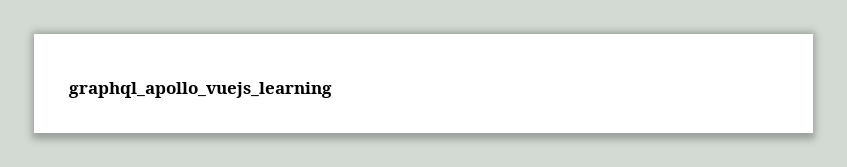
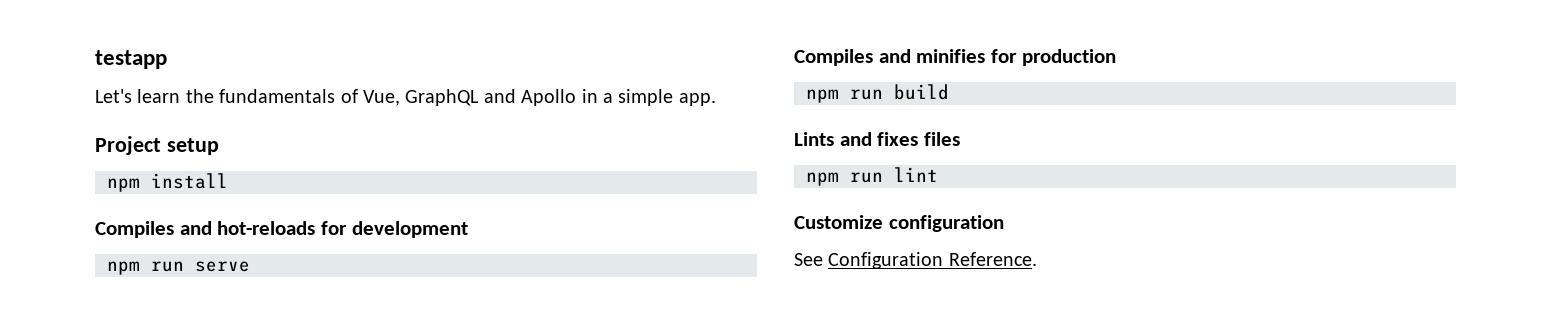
- graphql_apollo_vuejs_learning
+ testapp
+ Let's learn the fundamentals of Vue, GraphQL and Apollo in a simple app.
+ Project setup
+ npm install
+ Compiles and hot-reloads for development
+ npm run serve
+ Compiles and minifies for production
+ npm run build
+ Lints and fixes files
+ npm run lint
+ Customize configuration
+ See Configuration Reference.

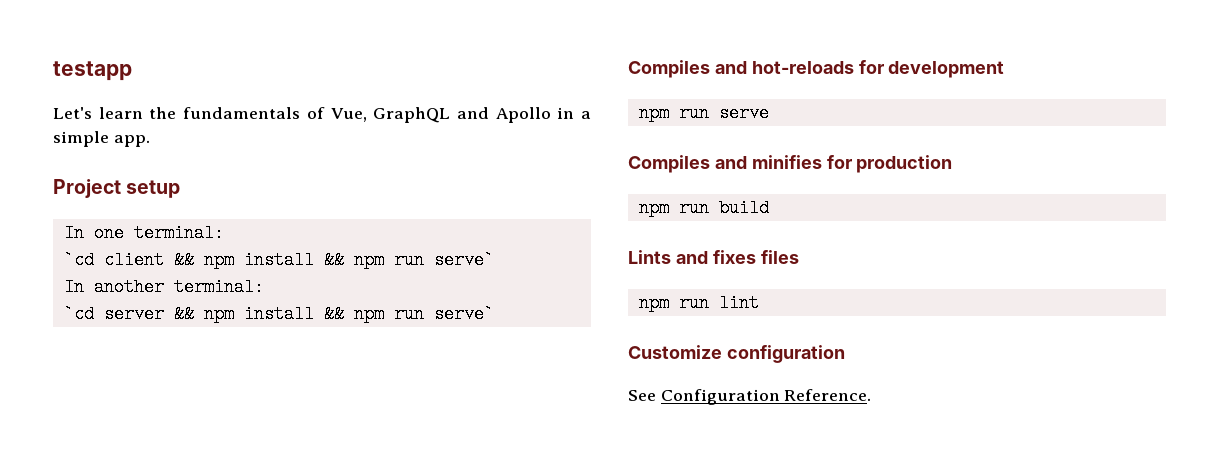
- npm install
+ In one terminal:
+ `cd client && npm install && npm run serve`
+ In another terminal:
+ `cd server && npm install && npm run serve`

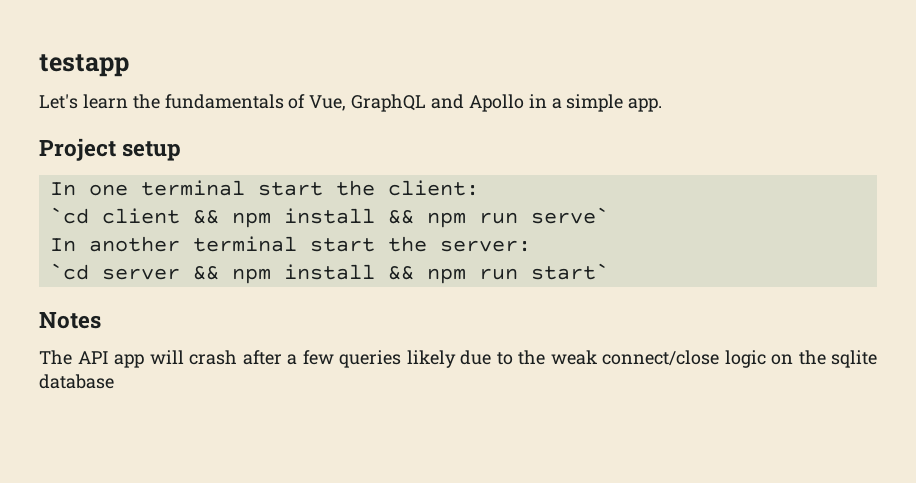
- In one terminal:
+ In one terminal start the client:
- In another terminal:
+ In another terminal start the server:
- `cd server && npm install && npm run serve`
- Compiles and hot-reloads for development
- npm run serve
- Compiles and minifies for production
- npm run build
- Lints and fixes files
- npm run lint
- Customize configuration
- See Configuration Reference.
+ `cd server && npm install && npm run start`
+ Notes
+ The API app will crash after a few queries likely due to the weak connect/close logic on the sqlite database

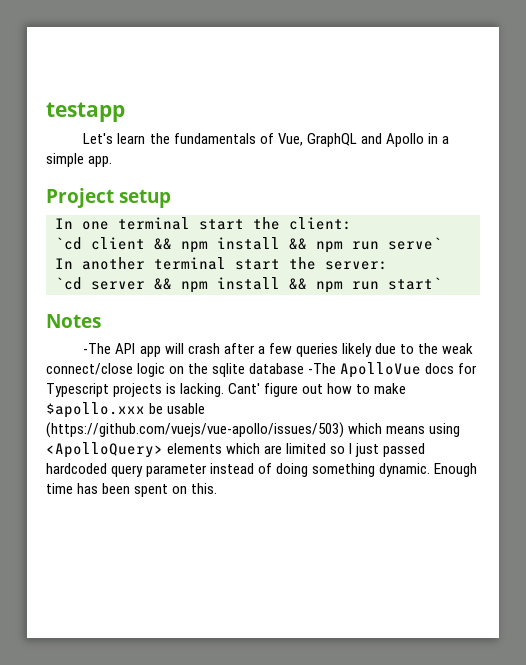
- The API app will crash after a few queries likely due to the weak connect/close logic on the sqlite database
+ -The API app will crash after a few queries likely due to the weak connect/close logic on the sqlite database -The ApolloVue docs for Typescript projects is lacking. Cant' figure out how to make $apollo.xxx be usable (https://github.com/vuejs/vue-apollo/issues/503) which means using <ApolloQuery> elements which are limited so I just passed hardcoded query parameter instead of doing something dynamic. Enough time has been spent on this.

